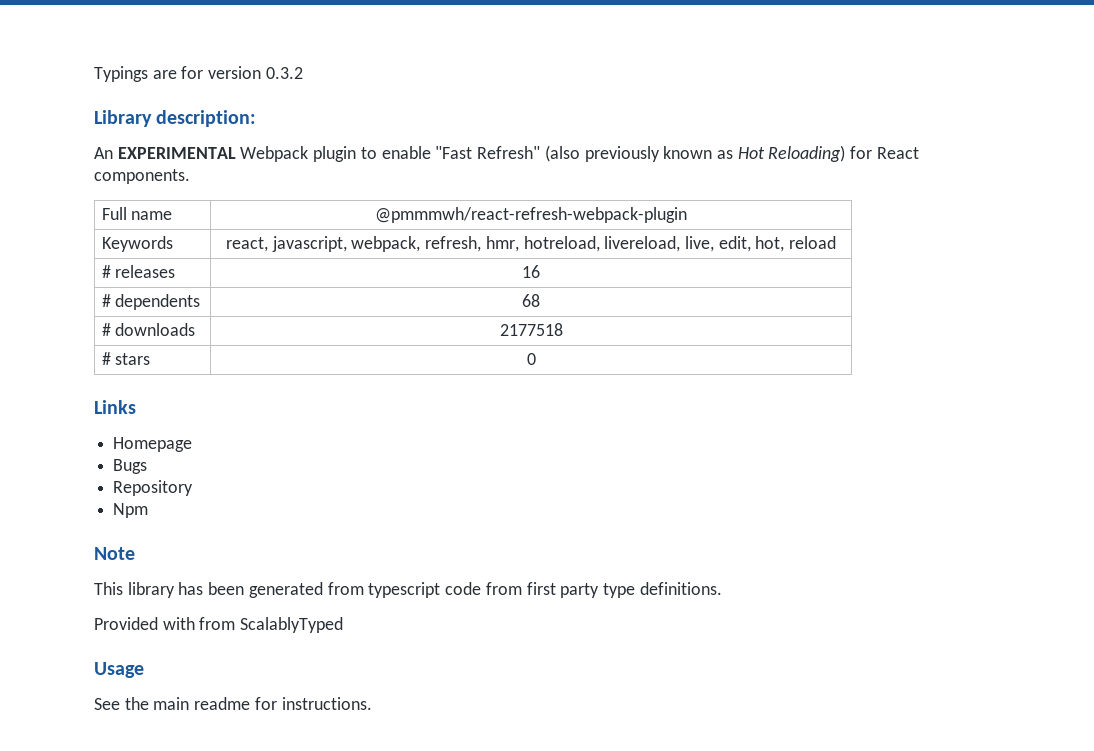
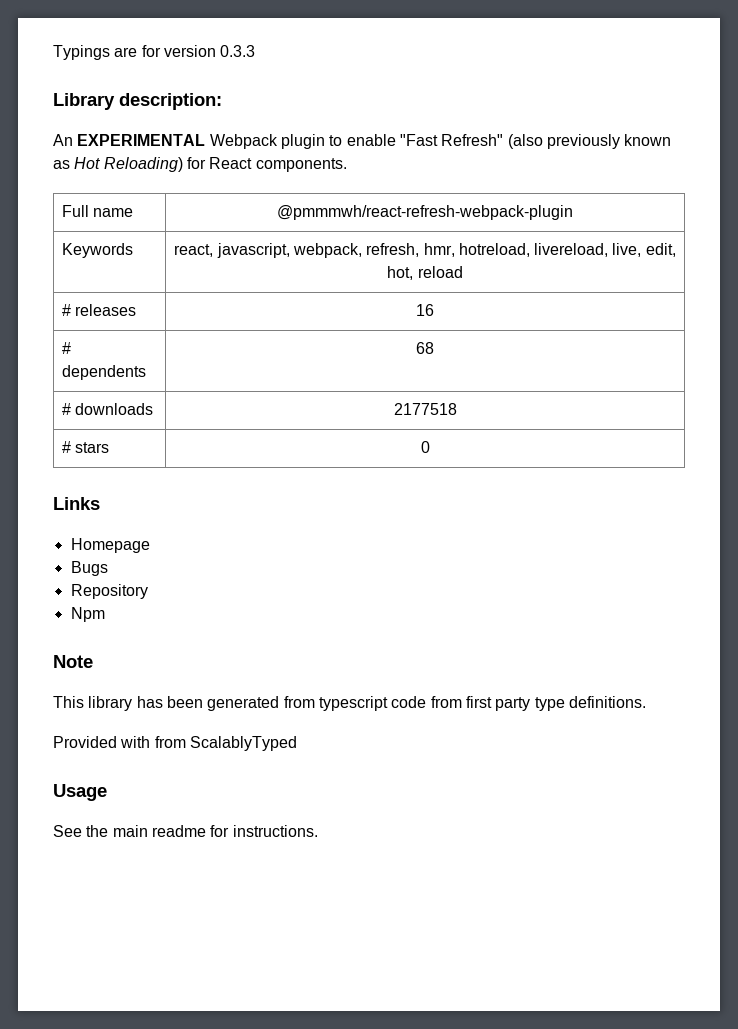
- Typings are for version 0.3.2
+ Typings are for version 0.3.3

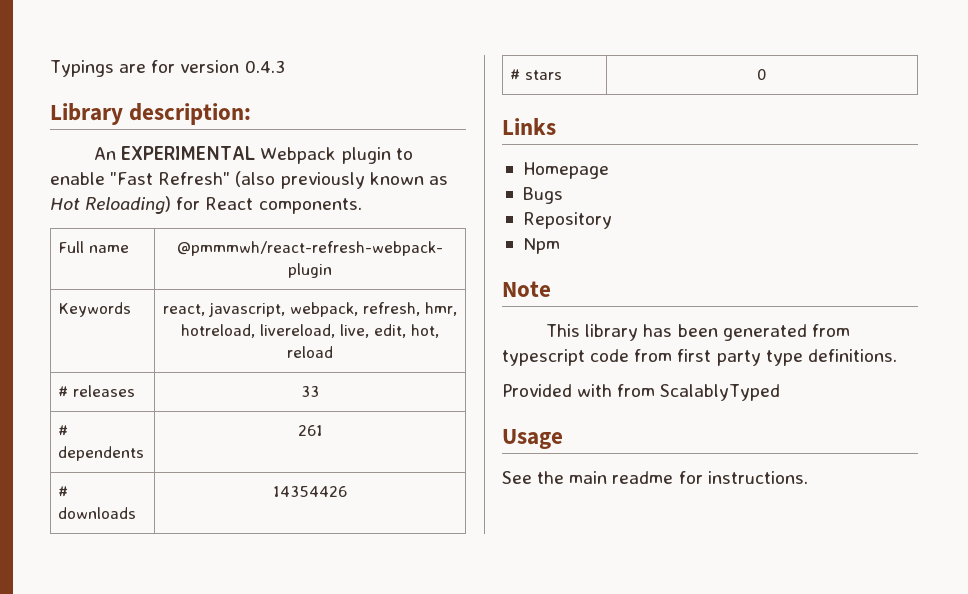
- Typings are for version 0.3.3
+ Typings are for version 0.4.3
- # releases | 16
+ # releases | 33
- # dependents | 68
+ # dependents | 261
- # downloads | 2177518
+ # downloads | 14354426

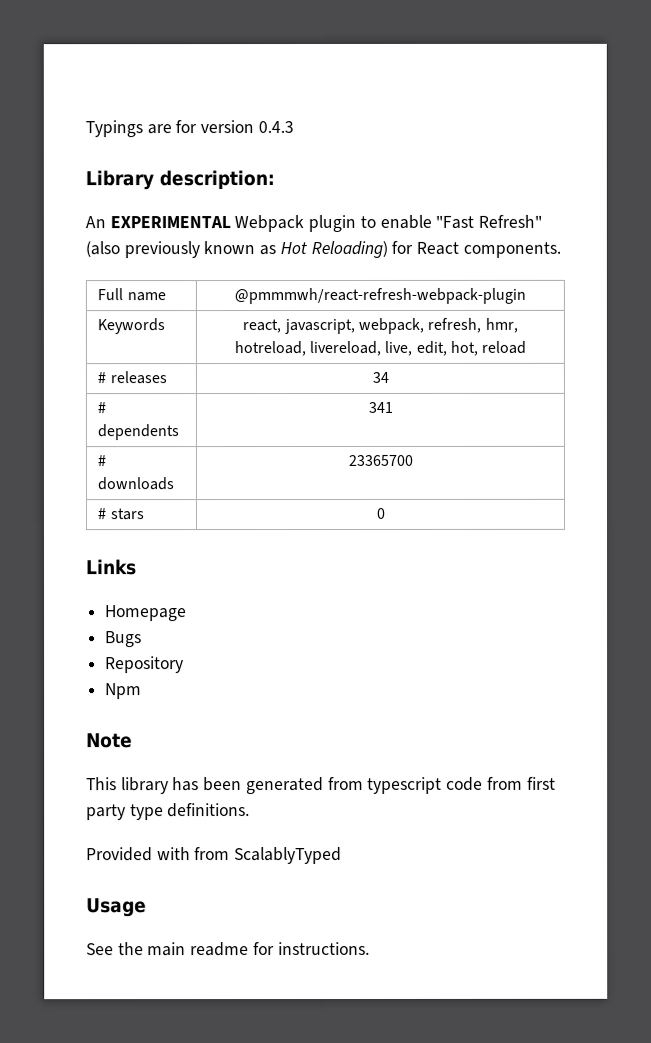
- # releases | 33
+ # releases | 34
- # dependents | 261
+ # dependents | 341
- # downloads | 14354426
+ # downloads | 23365700

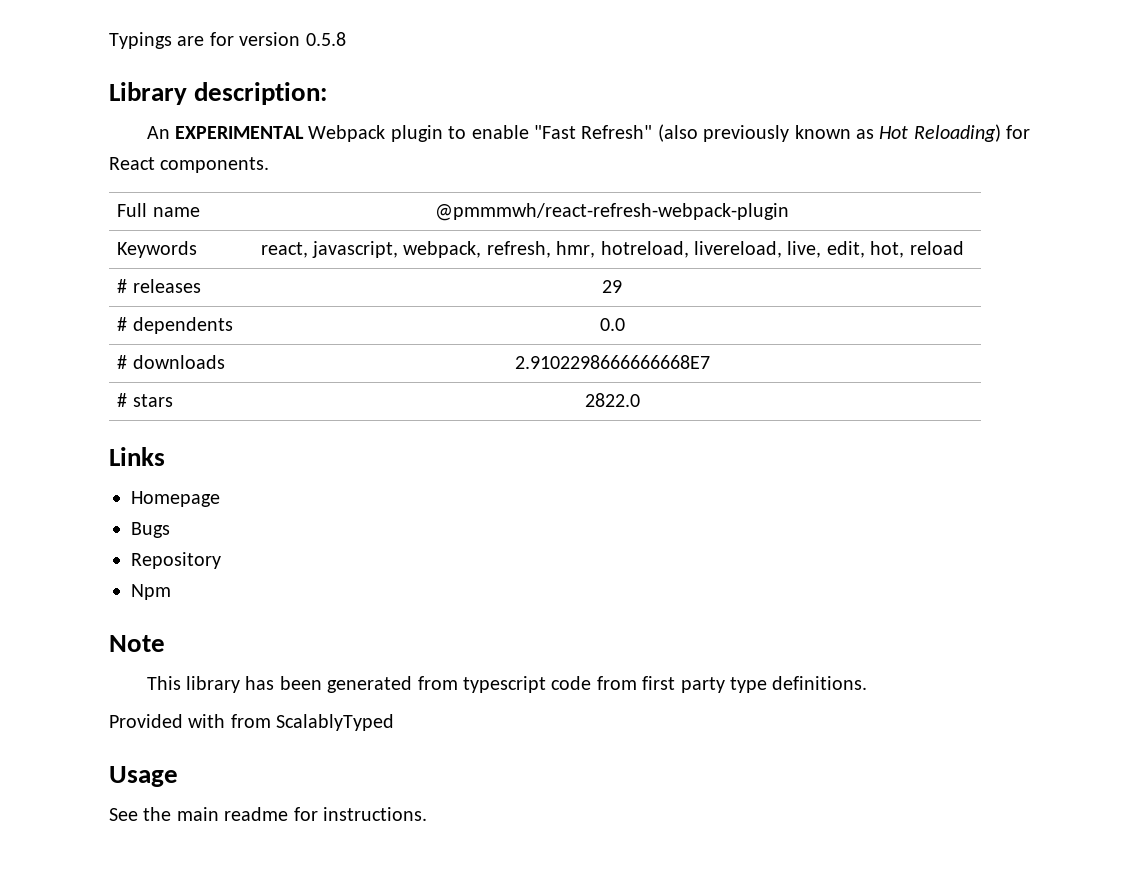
- Typings are for version 0.4.3
+ Typings are for version 0.5.8
- # releases | 34
+ # releases | 29
- # dependents | 341
+ # dependents | 0.0
- # downloads | 23365700
+ # downloads | 2.9102298666666668E7
- # stars | 0
+ # stars | 2822.0

